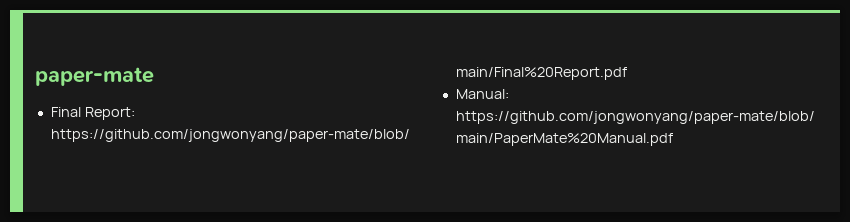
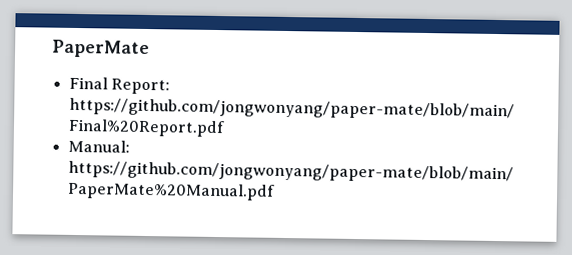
- paper-mate
+ PaperMate

